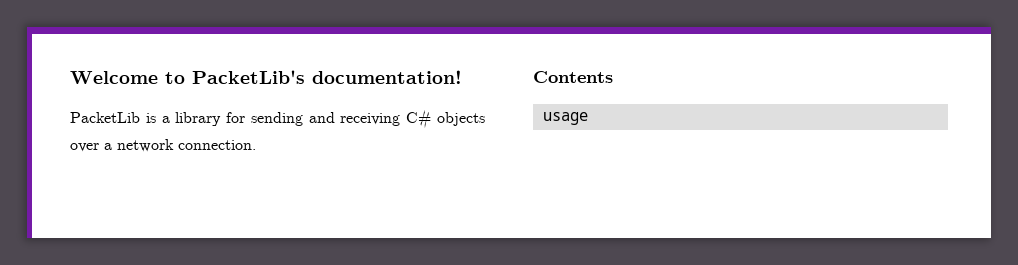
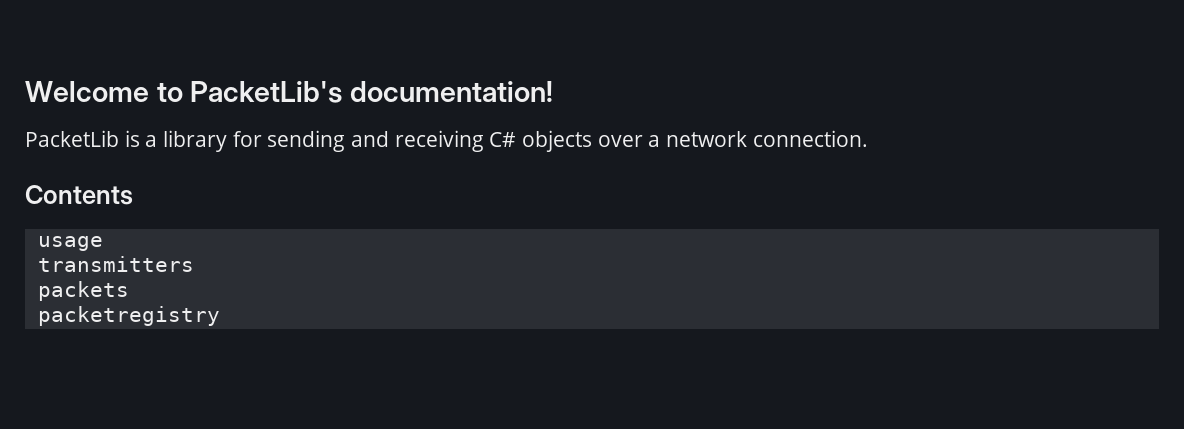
+ transmitters
+ packets
+ packetregistry

